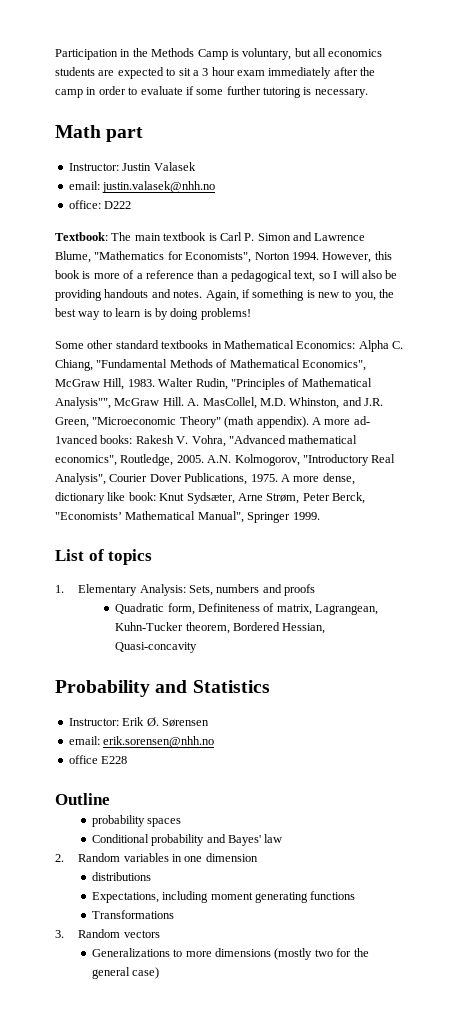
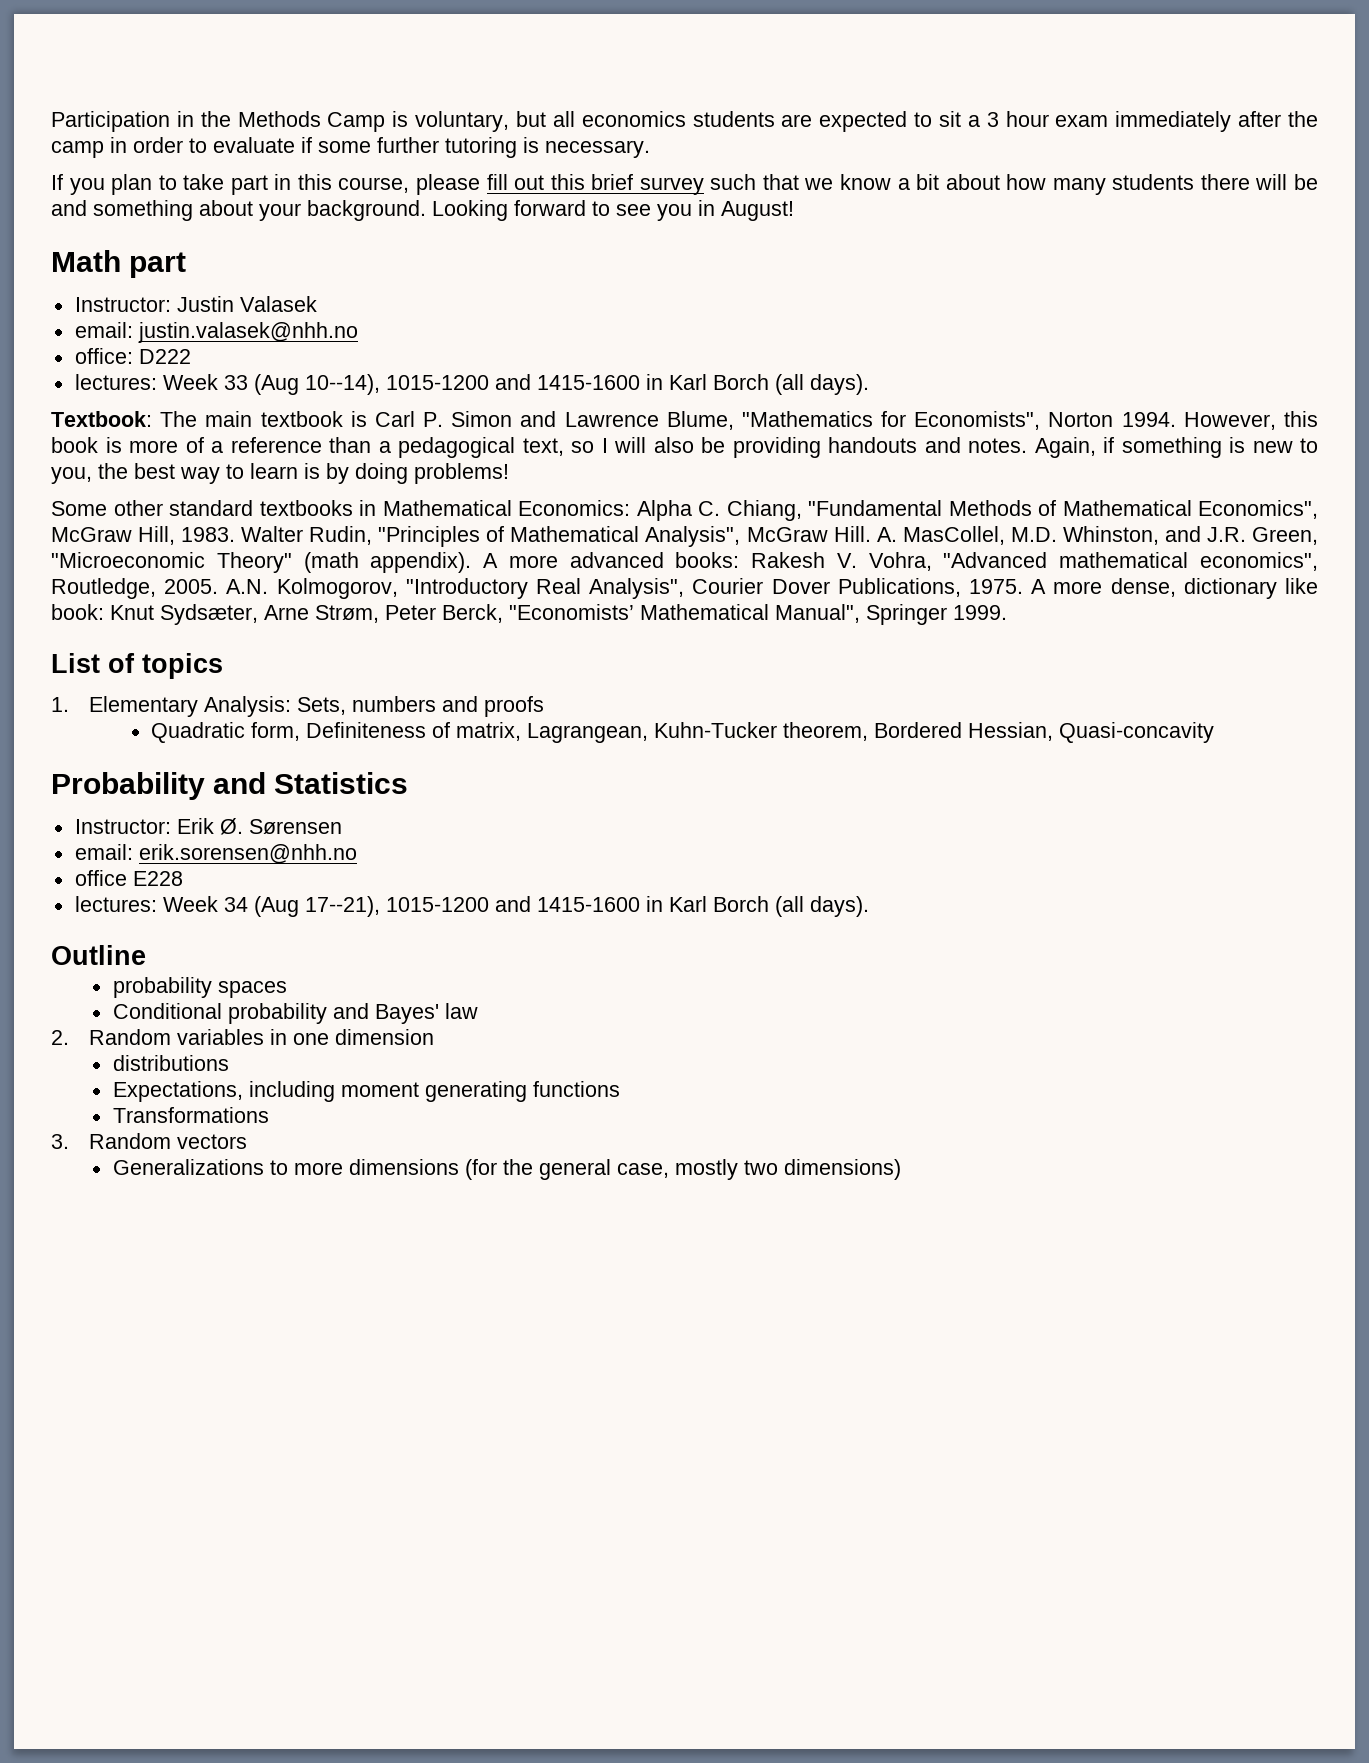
+ If you plan to take part in this course, please fill out this brief survey such that we know a bit about how many students there will be and something about your background. Looking forward to see you in August!
+ lectures: Week 33 (Aug 10--14), 1015-1200 and 1415-1600 in Karl Borch (all days).
- Walter Rudin, "Principles of Mathematical Analysis"", McGraw Hill.
+ Walter Rudin, "Principles of Mathematical Analysis", McGraw Hill.
- A more ad- 1vanced books: Rakesh V. Vohra, "Advanced mathematical economics", Routledge, 2005.
+ A more advanced books: Rakesh V. Vohra, "Advanced mathematical economics", Routledge, 2005.
+ lectures: Week 34 (Aug 17--21), 1015-1200 and 1415-1600 in Karl Borch (all days).
- Generalizations to more dimensions (mostly two for the general case)
+ Generalizations to more dimensions (for the general case, mostly two dimensions)

